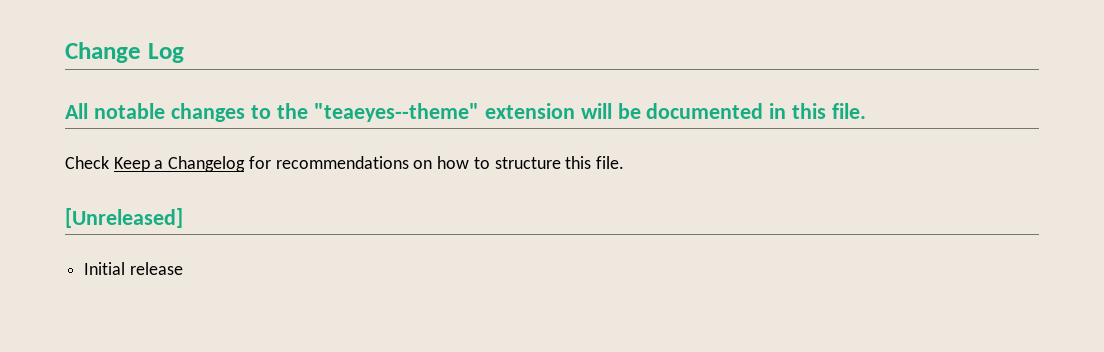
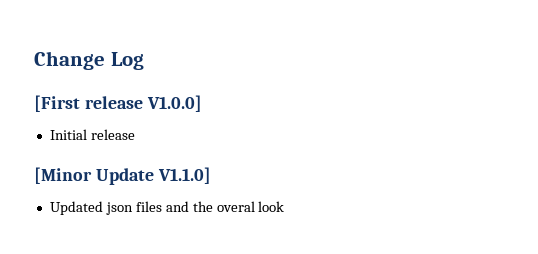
- All notable changes to the "teaeyes--theme" extension will be documented in this file.
- Check Keep a Changelog for recommendations on how to structure this file.
- [Unreleased]
+ [First release V1.0.0]
  Initial release
+ [Minor Update V1.1.0]
+ Updated json files and the overal look

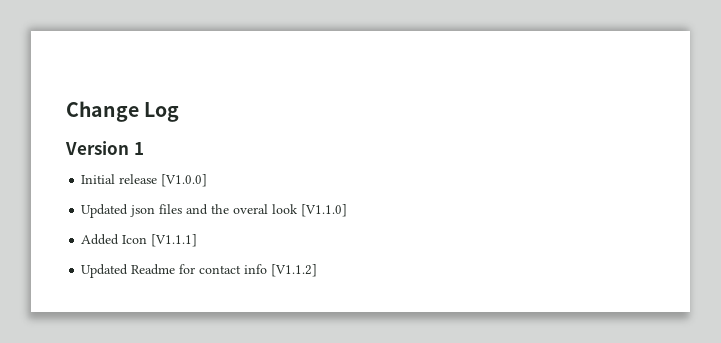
- [First release V1.0.0]
+ Version 1
- Initial release
- [Minor Update V1.1.0]
+ Initial release [V1.0.0]
- Updated json files and the overal look
+ Updated json files and the overal look [V1.1.0]
+ Added Icon [V1.1.1]
+ Updated Readme for contact info [V1.1.2]

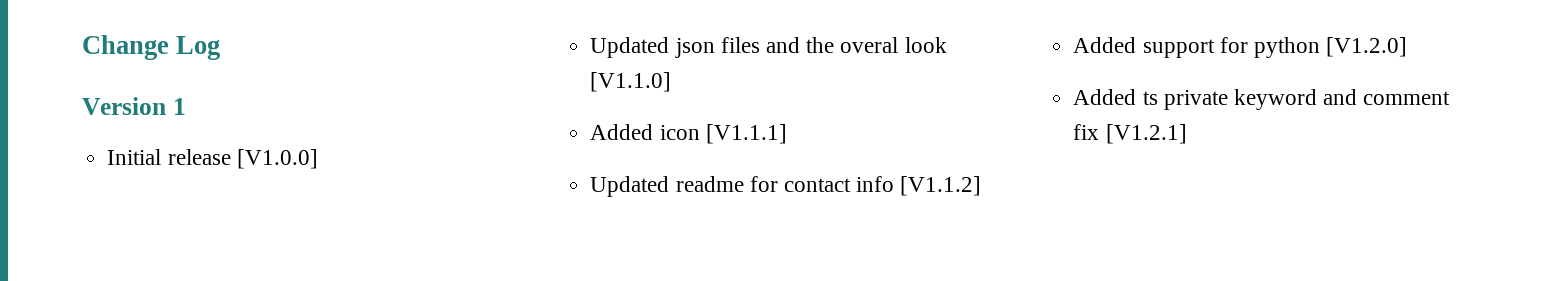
- Added Icon [V1.1.1]
+ Added icon [V1.1.1]
- Updated Readme for contact info [V1.1.2]
+ Updated readme for contact info [V1.1.2]
+ Added support for python [V1.2.0]
+ Added ts private keyword and comment fix [V1.2.1]

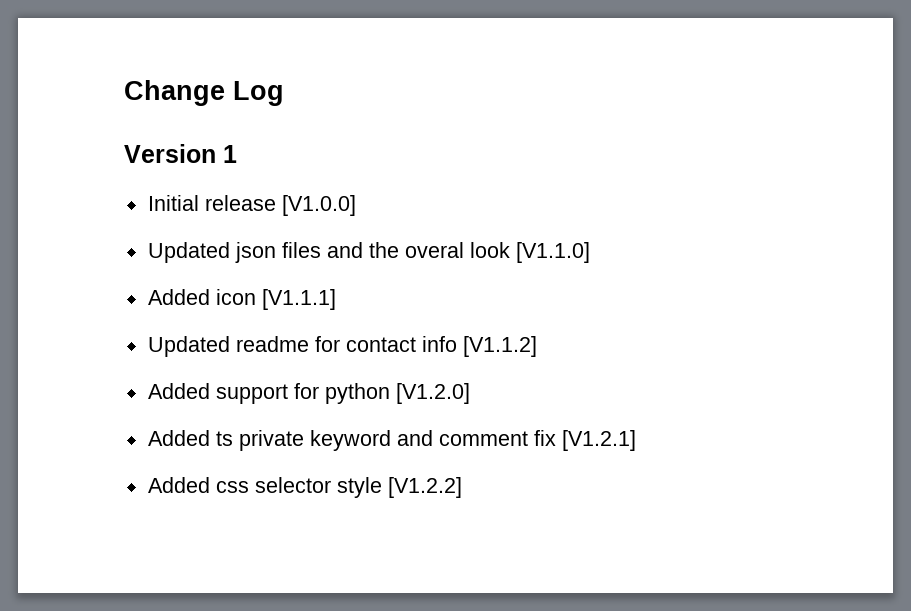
+ Added css selector style [V1.2.2]

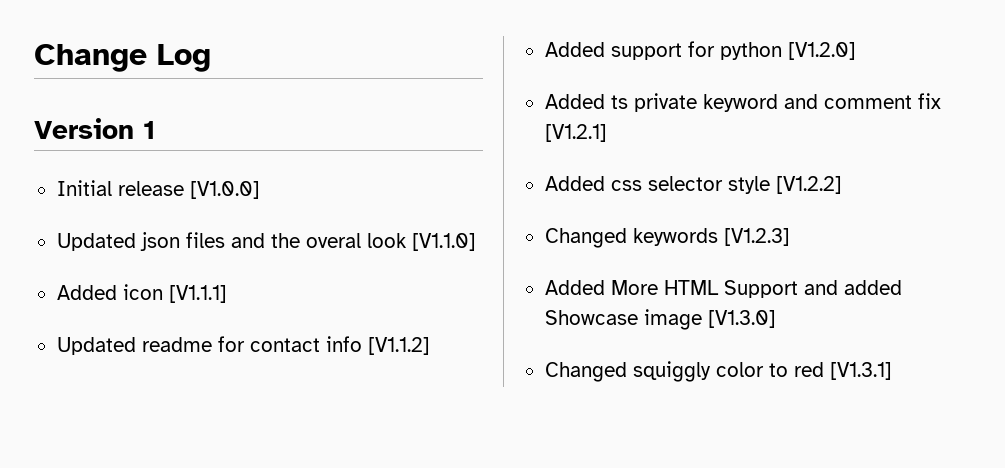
+ Changed keywords [V1.2.3]
+ Added More HTML Support and added Showcase image [V1.3.0]
+ Changed squiggly color to red [V1.3.1]

